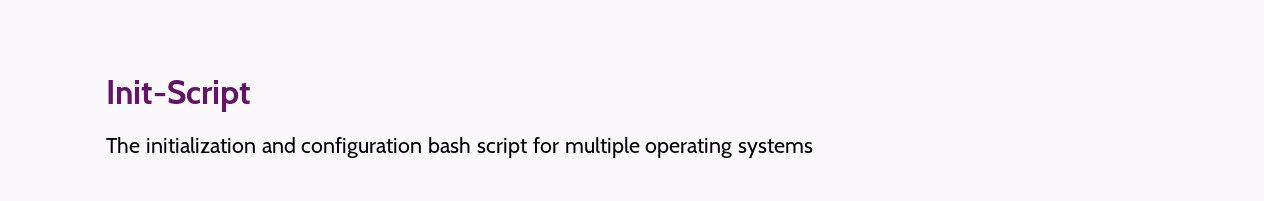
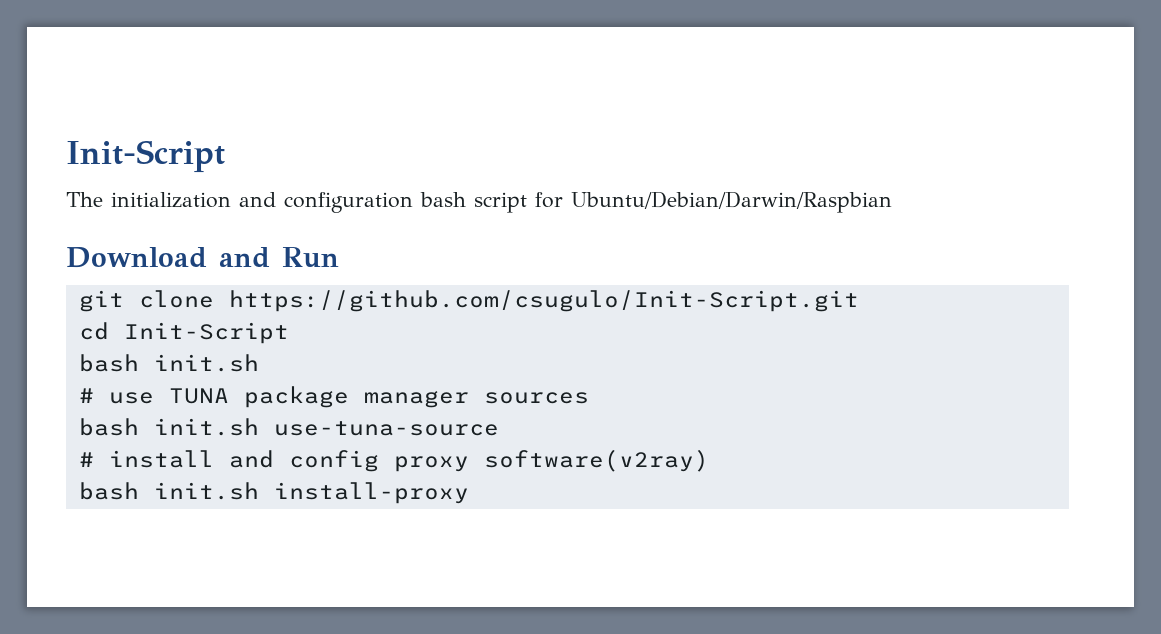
- The initialization and configuration bash script for multiple operating systems
+ The initialization and configuration bash script for Ubuntu/Debian/Darwin/Raspbian
+ Download and Run
+ git clone https://github.com/csugulo/Init-Script.git
+ cd Init-Script
+ bash init.sh
+ # use TUNA package manager sources
+ bash init.sh use-tuna-source
+ # install and config proxy software(v2ray)
+ bash init.sh install-proxy

